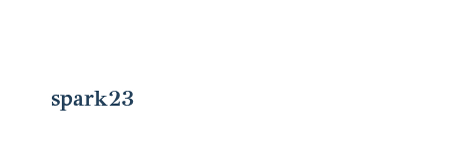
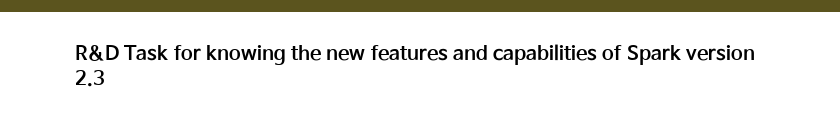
- spark23
+ R&D Task for knowing the new features and capabilities of Spark version 2.3

